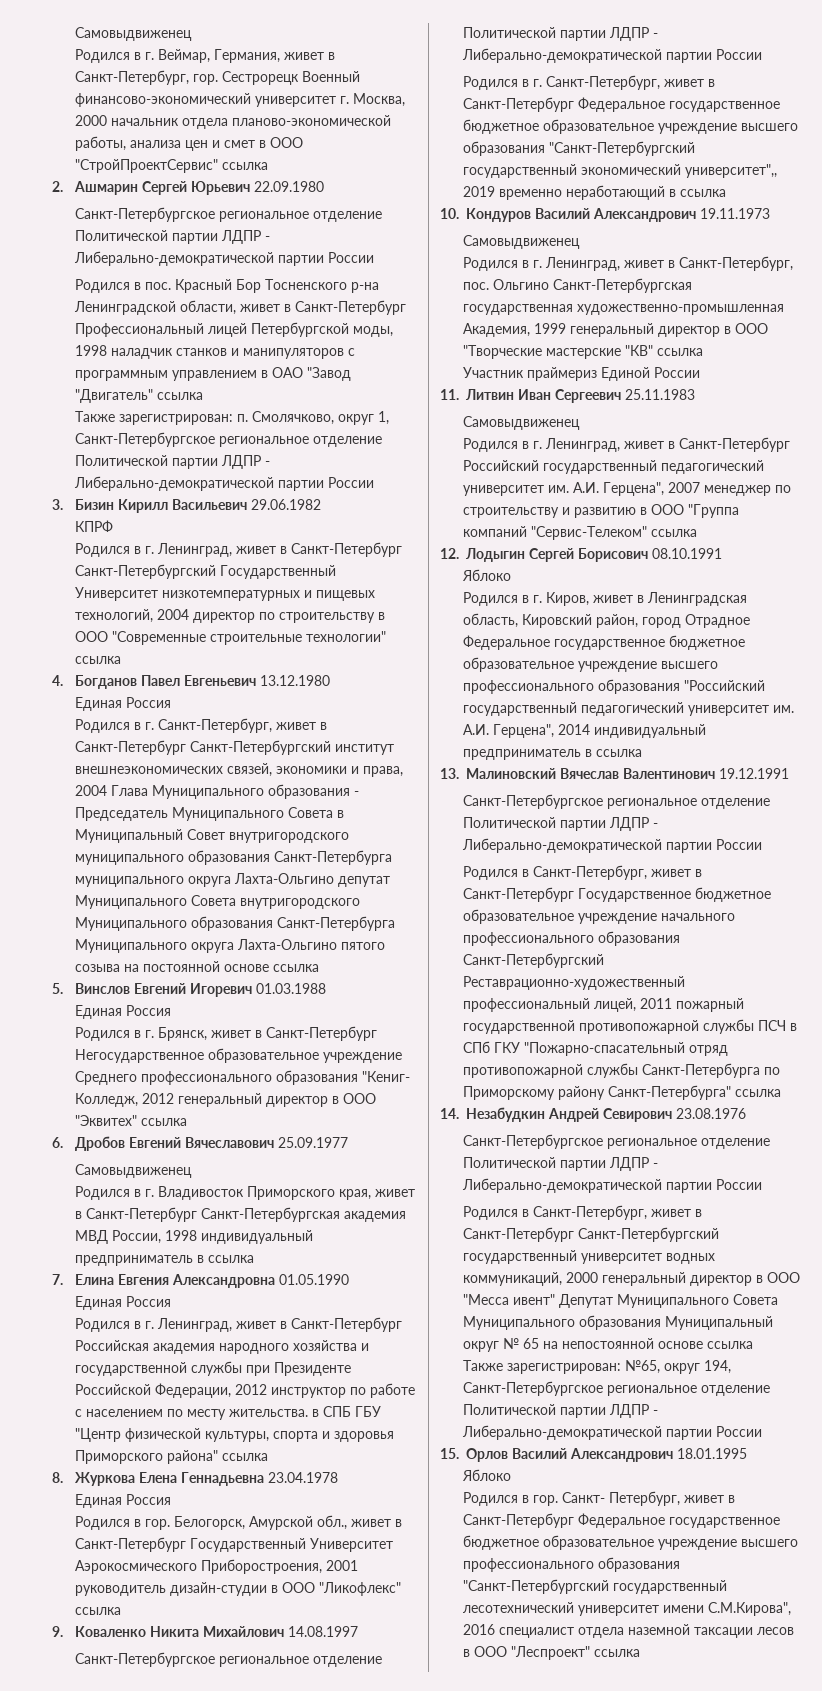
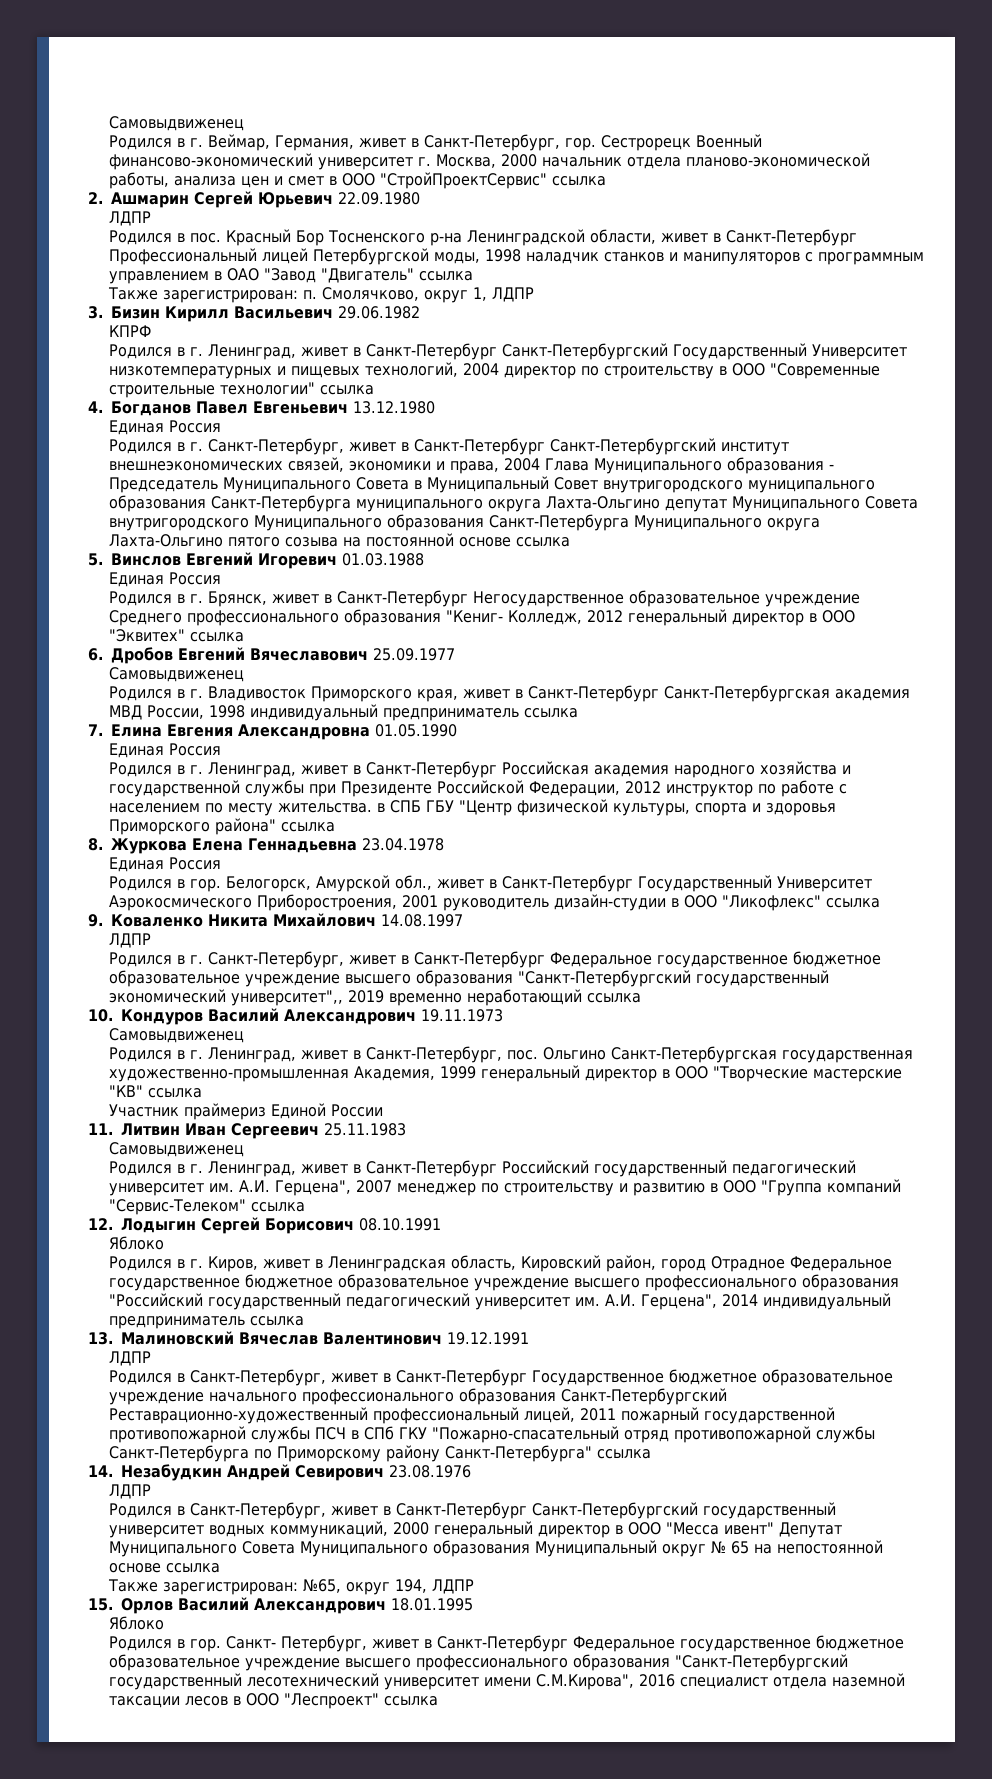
  2. Ашмарин Сергей Юрьевич 22.09.1980
- Санкт-Петербургское региональное отделение Политической партии ЛДПР - Либерально-демократической партии России
+ ЛДПР
- Также зарегистрирован: п. Смолячково, округ 1, Санкт-Петербургское региональное отделение Политической партии ЛДПР - Либерально-демократической партии России
+ Также зарегистрирован: п. Смолячково, округ 1, ЛДПР
- Родился в г. Владивосток Приморского края, живет в Санкт-Петербург Санкт-Петербургская академия МВД России, 1998 индивидуальный предприниматель в ссылка
+ Родился в г. Владивосток Приморского края, живет в Санкт-Петербург Санкт-Петербургская академия МВД России, 1998 индивидуальный предприниматель ссылка
  9. Коваленко Никита Михайлович 14.08.1997
- Санкт-Петербургское региональное отделение Политической партии ЛДПР - Либерально-демократической партии России
+ ЛДПР
- Родился в г. Санкт-Петербург, живет в Санкт-Петербург Федеральное государственное бюджетное образовательное учреждение высшего образования "Санкт-Петербургский государственный экономический университет",, 2019 временно неработающий в ссылка
+ Родился в г. Санкт-Петербург, живет в Санкт-Петербург Федеральное государственное бюджетное образовательное учреждение высшего образования "Санкт-Петербургский государственный экономический университет",, 2019 временно неработающий ссылка
- Родился в г. Киров, живет в Ленинградская область, Кировский район, город Отрадное Федеральное государственное бюджетное образовательное учреждение высшего профессионального образования "Российский государственный педагогический университет им. А.И. Герцена", 2014 индивидуальный предприниматель в ссылка
+ Родился в г. Киров, живет в Ленинградская область, Кировский район, город Отрадное Федеральное государственное бюджетное образовательное учреждение высшего профессионального образования "Российский государственный педагогический университет им. А.И. Герцена", 2014 индивидуальный предприниматель ссылка
  13. Малиновский Вячеслав Валентинович 19.12.1991
- Санкт-Петербургское региональное отделение Политической партии ЛДПР - Либерально-демократической партии России
+ ЛДПР
  14. Незабудкин Андрей Севирович 23.08.1976
- Санкт-Петербургское региональное отделение Политической партии ЛДПР - Либерально-демократической партии России
+ ЛДПР
- Также зарегистрирован: №65, округ 194, Санкт-Петербургское региональное отделение Политической партии ЛДПР - Либерально-демократической партии России
+ Также зарегистрирован: №65, округ 194, ЛДПР

